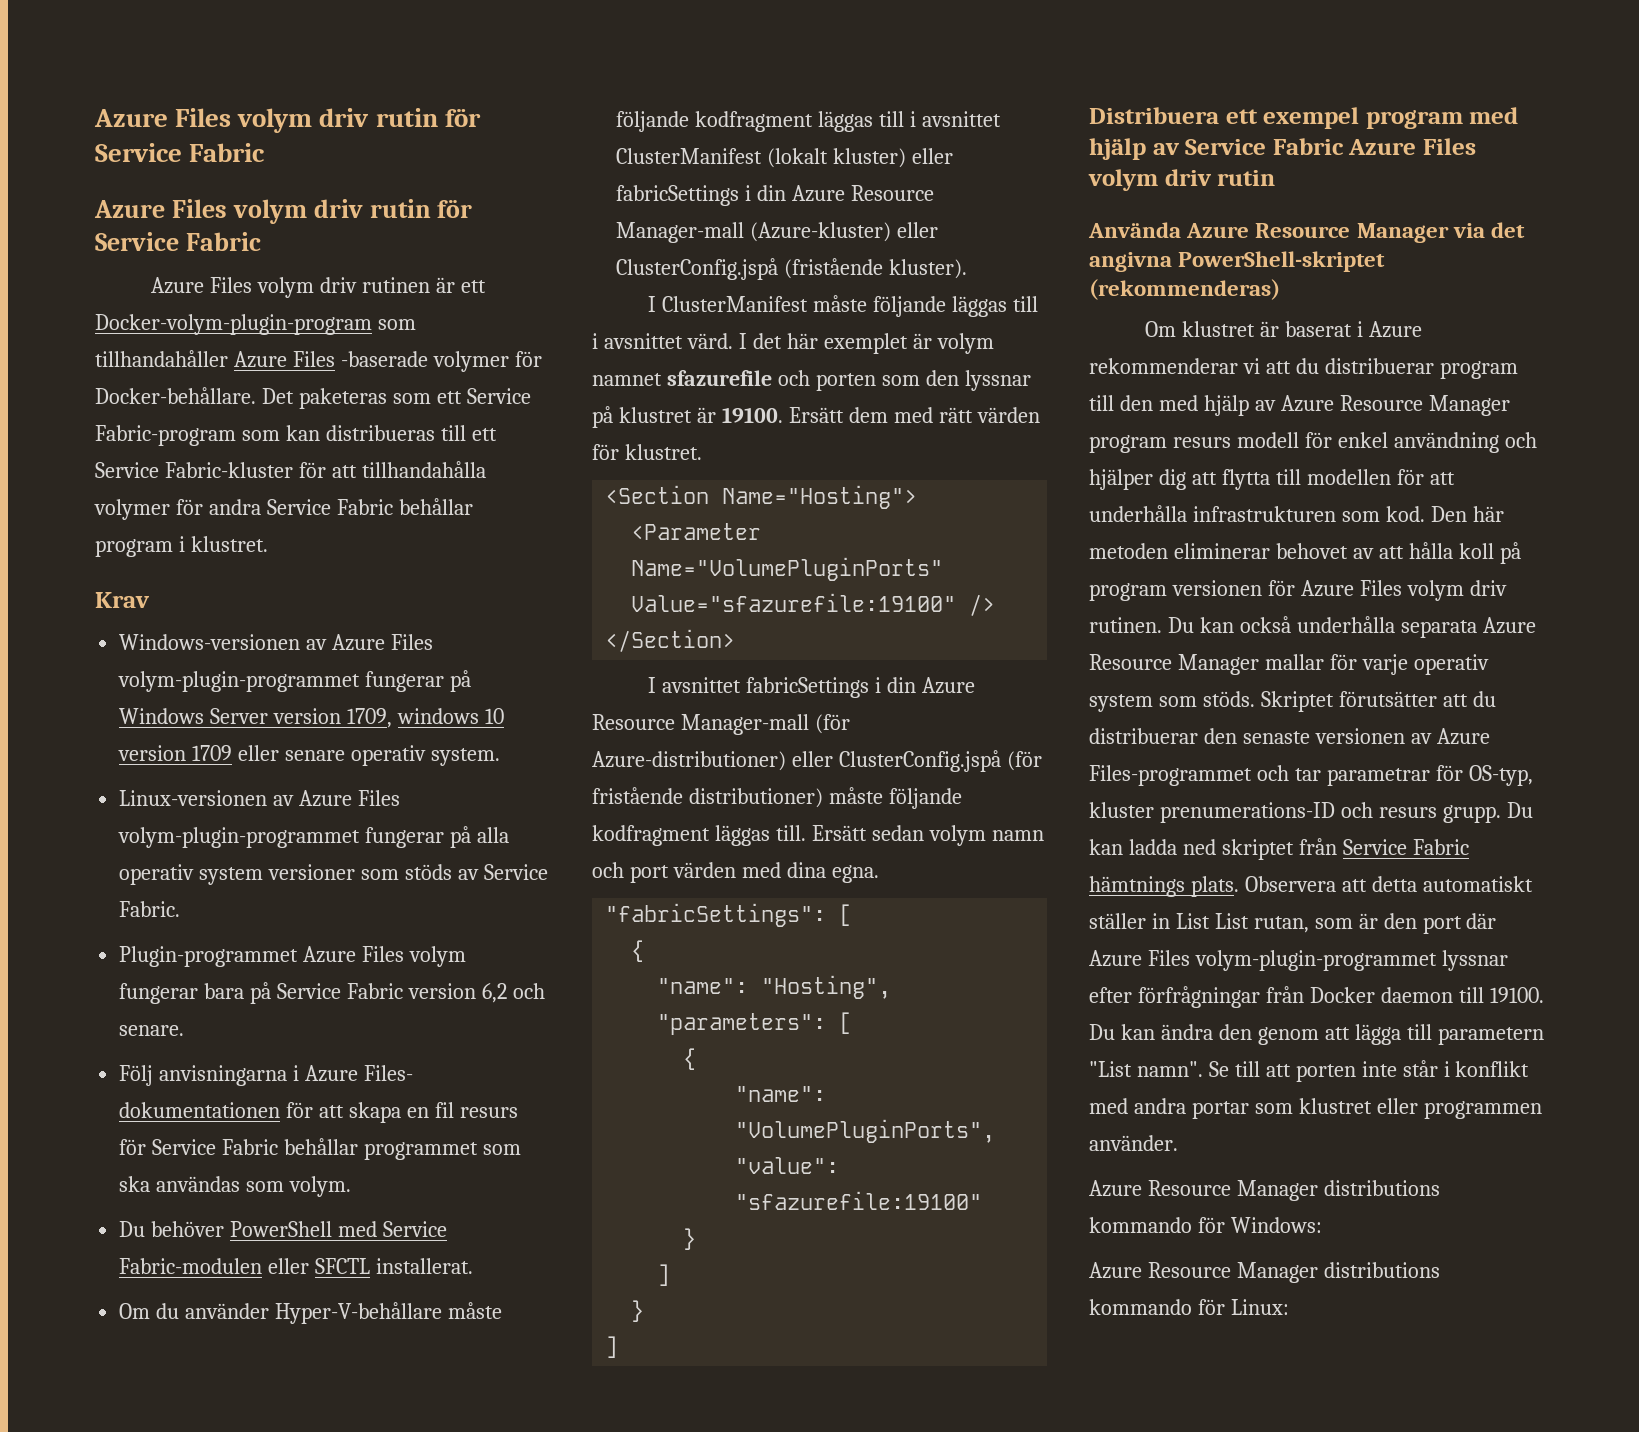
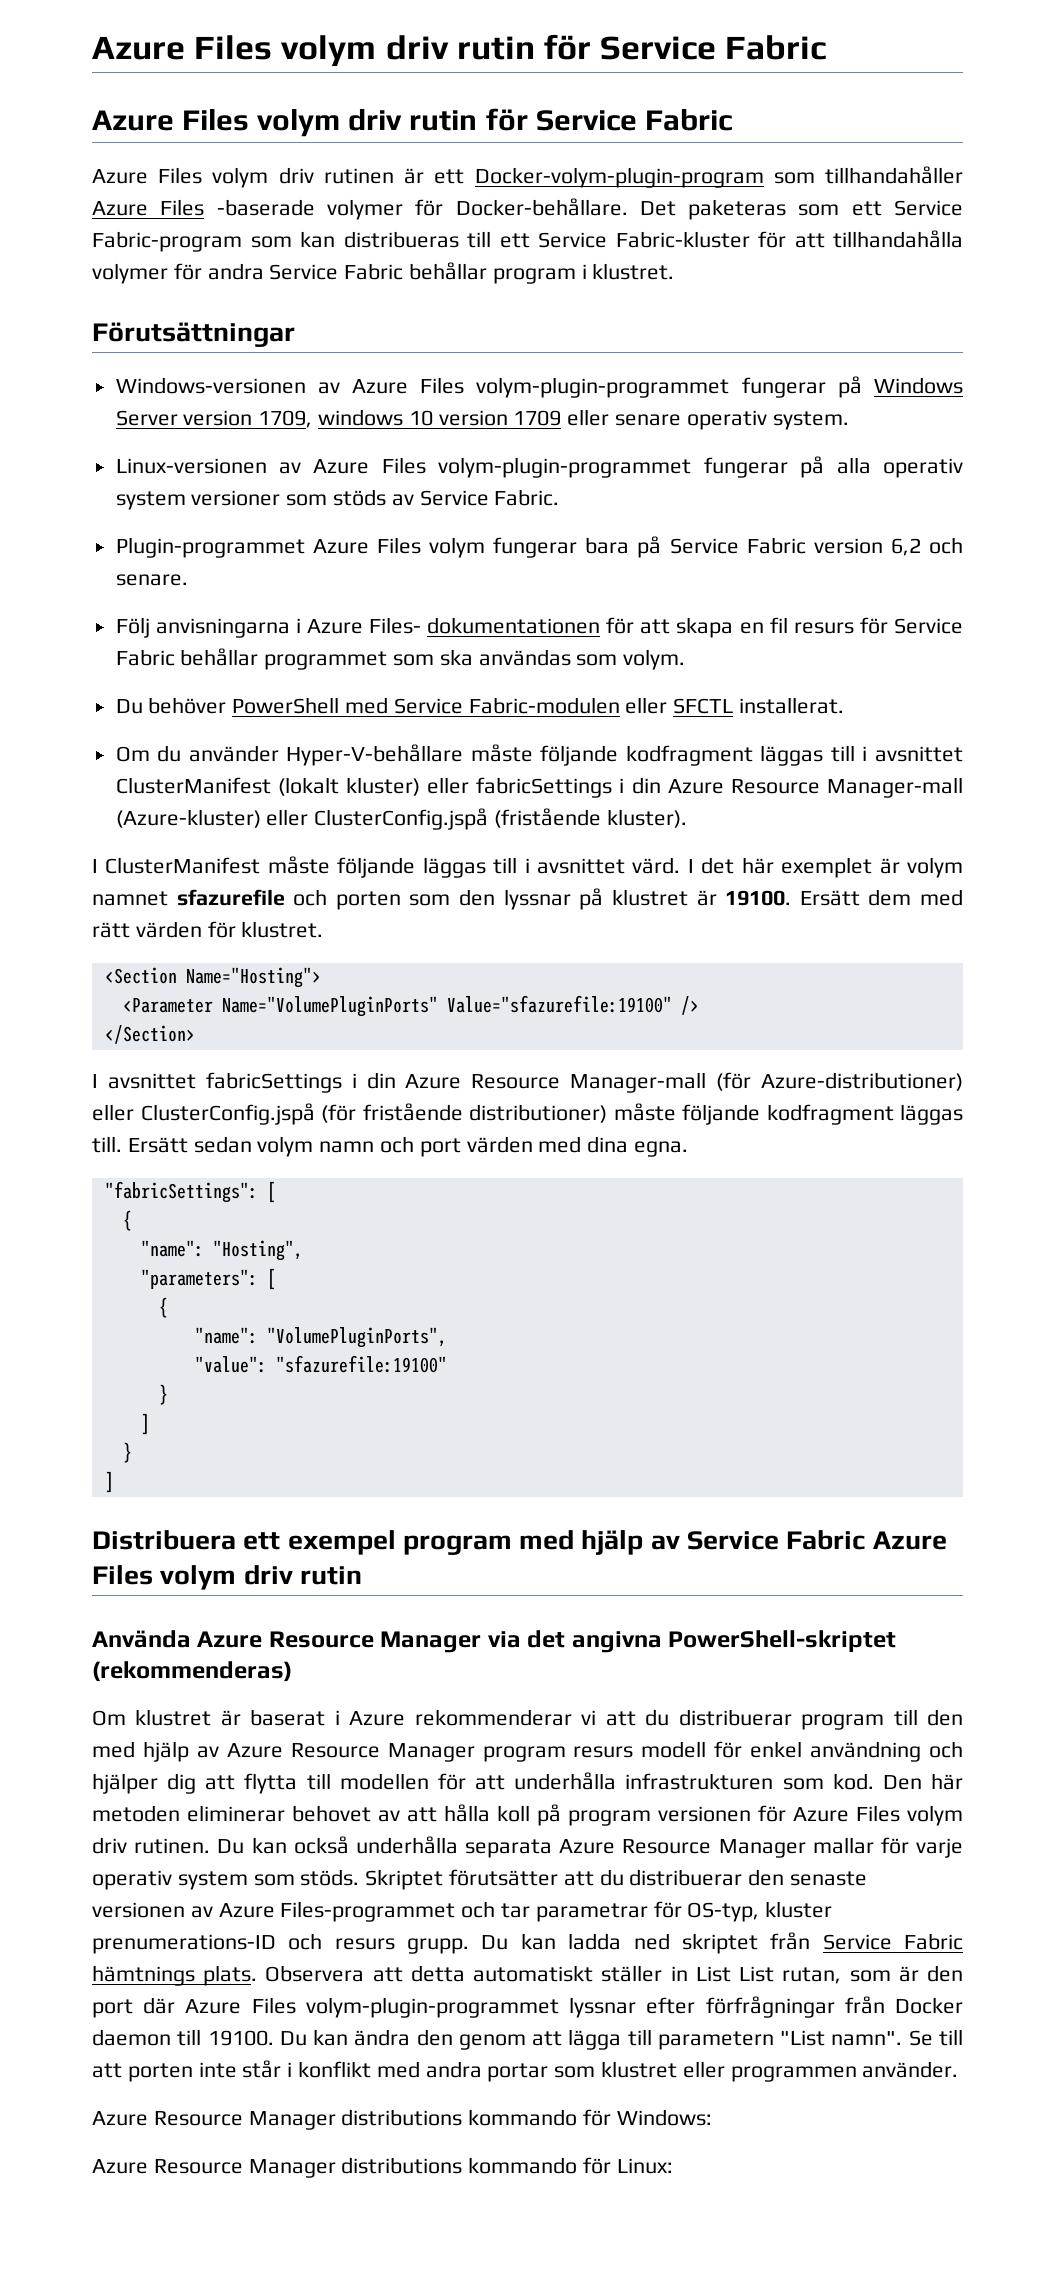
- Krav
+ Förutsättningar

